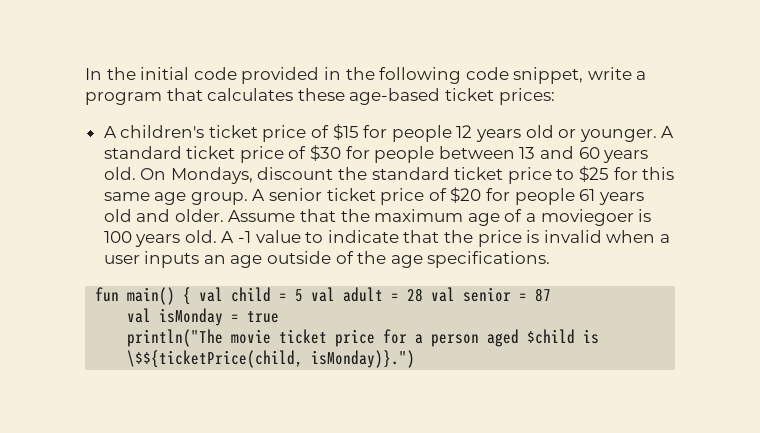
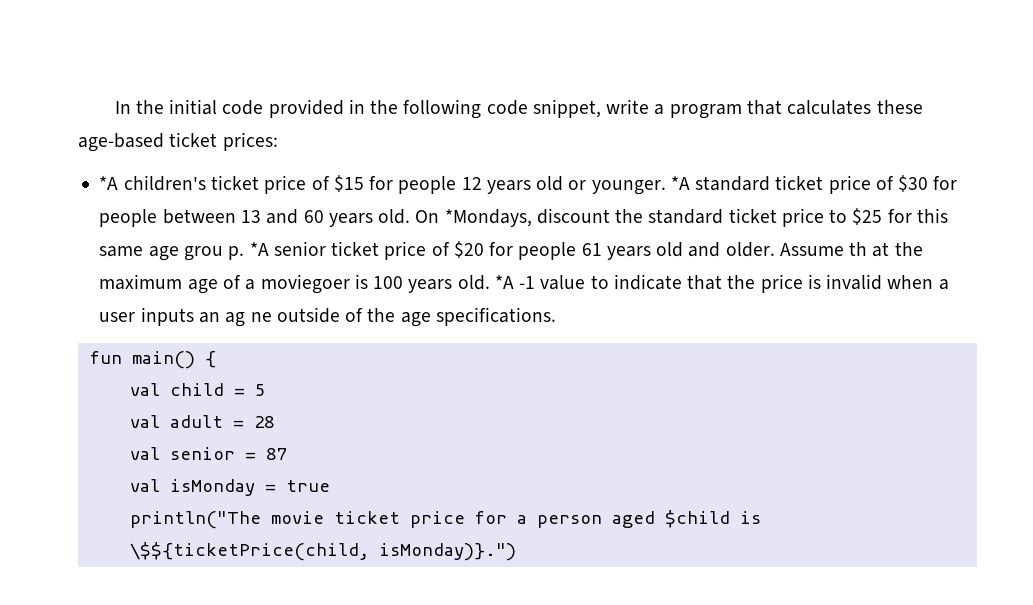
- A children's ticket price of $15 for people 12 years old or younger.
+ *A children's ticket price of $15 for people 12 years old or younger.
- A standard ticket price of $30 for people between 13 and 60 years old.
+ *A standard ticket price of $30 for people between 13 and 60 years old.
- On Mondays, discount the standard ticket price to $25 for this same age group. A senior ticket price of $20 for people 61 years old and older.
+ On *Mondays, discount the standard ticket price to $25 for this same age grou p. *A senior ticket price of $20 for people 61 years old and older.
- Assume that the maximum age of a moviegoer is 100 years old.
+ Assume th at the maximum age of a moviegoer is 100 years old.
- A -1 value to indicate that the price is invalid when a user inputs an age outside of the age specifications.
+ *A -1 value to indicate that the price is invalid when a user inputs an ag ne outside of the age specifications.
- fun main() { val child = 5 val adult = 28 val senior = 87
+ fun main() {
+ val child = 5
+ val adult = 28
+ val senior = 87

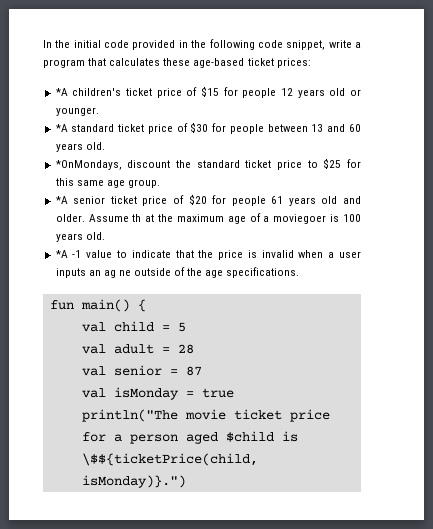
- *A children's ticket price of $15 for people 12 years old or younger. *A standard ticket price of $30 for people between 13 and 60 years old. On *Mondays, discount the standard ticket price to $25 for this same age grou p. *A senior ticket price of $20 for people 61 years old and older.
+ *A children's ticket price of $15 for people 12 years old or younger.
+ *A standard ticket price of $30 for people between 13 and 60 years old.
+ *OnMondays, discount the standard ticket price to $25 for this same age group.
+ *A senior ticket price of $20 for people 61 years old and older.
- Assume th at the maximum age of a moviegoer is 100 years old. *A -1 value to indicate that the price is invalid when a user inputs an ag ne outside of the age specifications.
+ Assume th at the maximum age of a moviegoer is 100 years old.
+ *A -1 value to indicate that the price is invalid when a user inputs an ag ne outside of the age specifications.

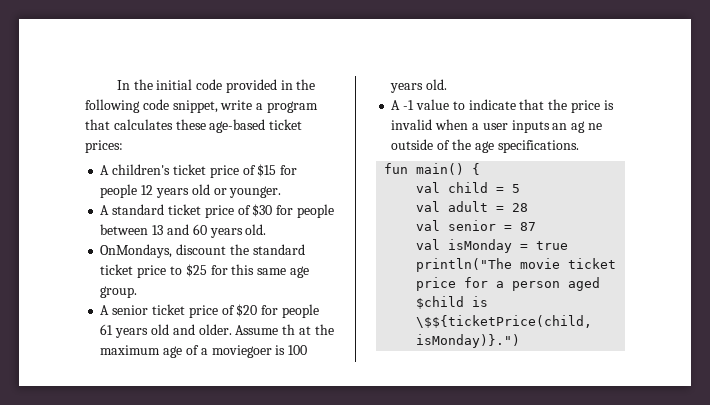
- *A children's ticket price of $15 for people 12 years old or younger.
+ A children's ticket price of $15 for people 12 years old or younger.
- *A standard ticket price of $30 for people between 13 and 60 years old.
+ A standard ticket price of $30 for people between 13 and 60 years old.
- *OnMondays, discount the standard ticket price to $25 for this same age group.
+ OnMondays, discount the standard ticket price to $25 for this same age group.
- *A senior ticket price of $20 for people 61 years old and older.
+ A senior ticket price of $20 for people 61 years old and older.
- *A -1 value to indicate that the price is invalid when a user inputs an ag ne outside of the age specifications.
+ A -1 value to indicate that the price is invalid when a user inputs an ag ne outside of the age specifications.

